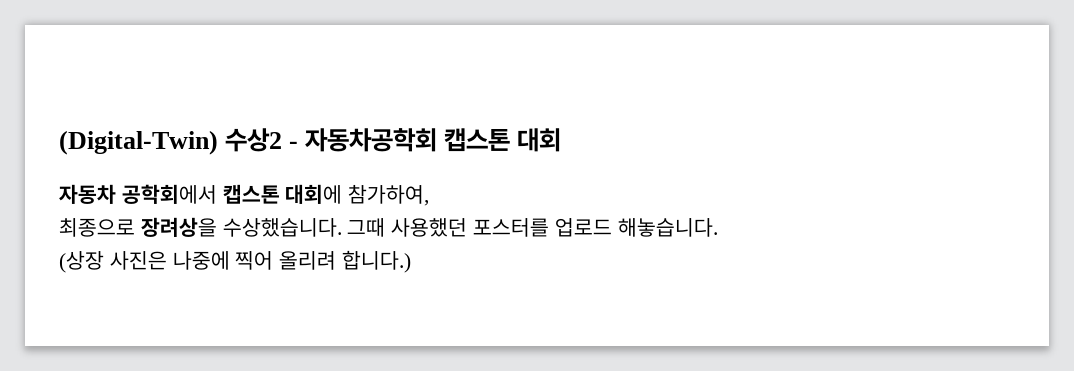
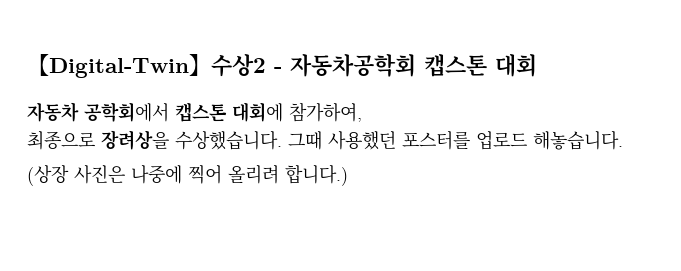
- (Digital-Twin) 수상2 - 자동차공학회 캡스톤 대회
+ 【Digital-Twin】수상2 - 자동차공학회 캡스톤 대회

